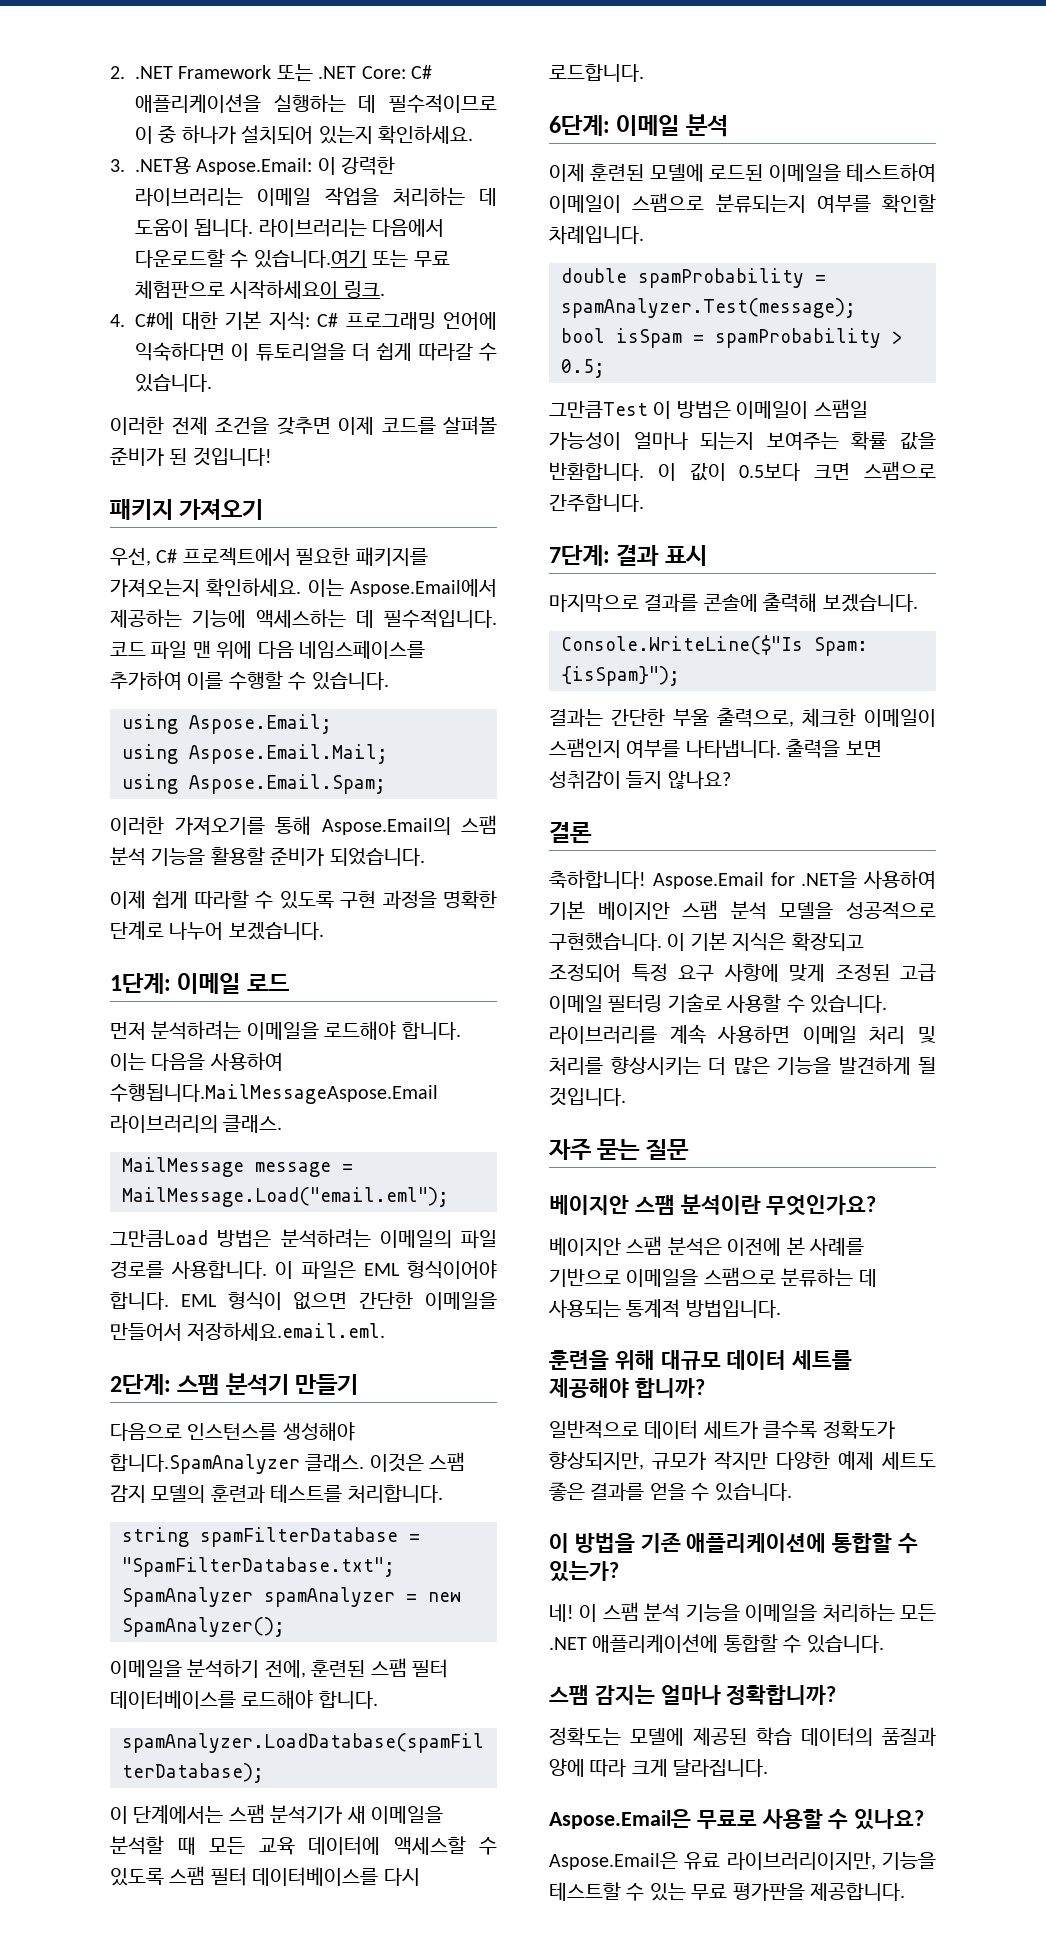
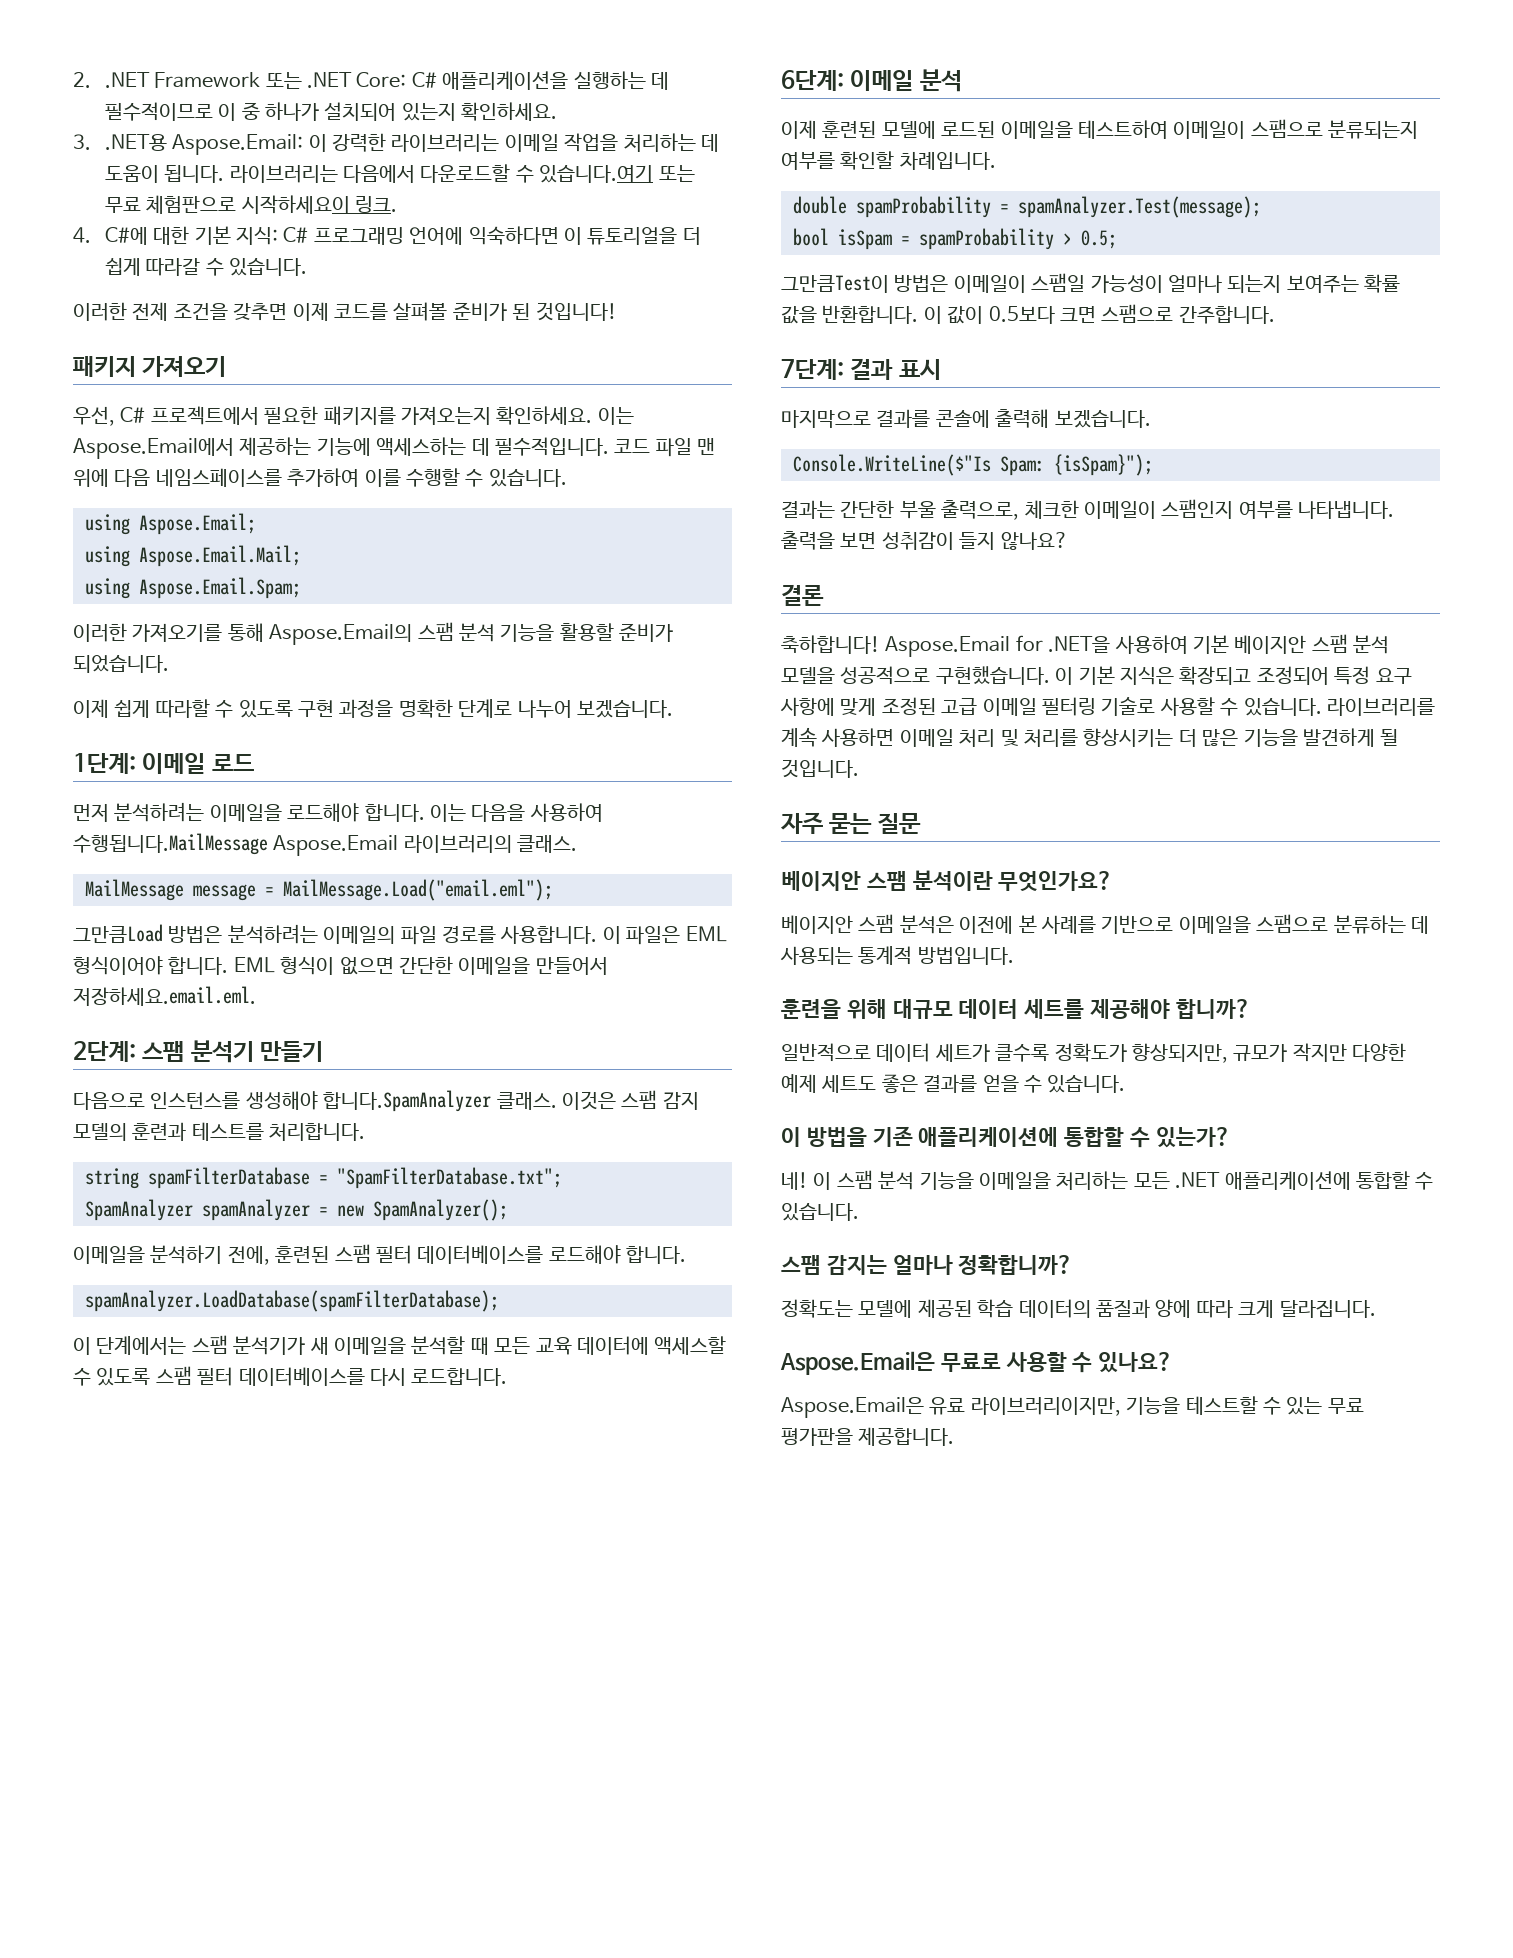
- 이는 다음을 사용하여 수행됩니다.MailMessageAspose.Email 라이브러리의 클래스.
+ 이는 다음을 사용하여 수행됩니다.MailMessage Aspose.Email 라이브러리의 클래스.
- 그만큼Test 이 방법은 이메일이 스팸일 가능성이 얼마나 되는지 보여주는 확률 값을 반환합니다.
+ 그만큼Test이 방법은 이메일이 스팸일 가능성이 얼마나 되는지 보여주는 확률 값을 반환합니다.

